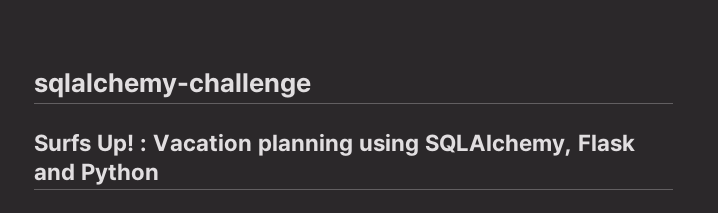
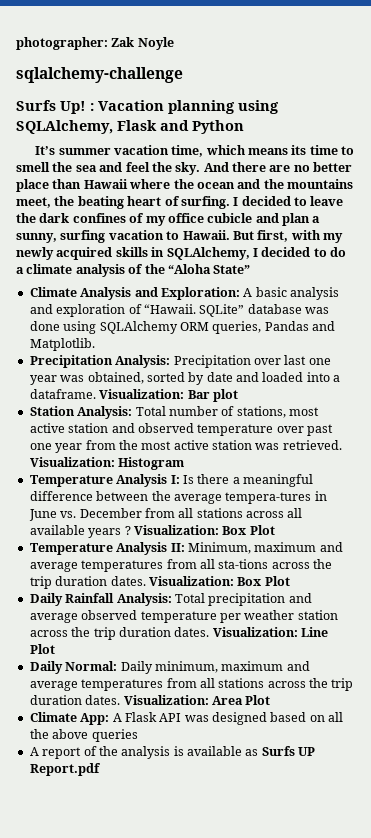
+ photographer: Zak Noyle
+ It’s summer vacation time, which means its time to smell the sea and feel the sky. And there are no better place than Hawaii where the ocean and the mountains meet, the beating heart of surfing. I decided to leave the dark confines of my office cubicle and plan a sunny, surfing vacation to Hawaii. But first, with my newly acquired skills in SQLAlchemy, I decided to do a climate analysis of the “Aloha State”
+ Climate Analysis and Exploration: A basic analysis and exploration of “Hawaii. SQLite” database was done using SQLAlchemy ORM queries, Pandas and Matplotlib.
+ Precipitation Analysis: Precipitation over last one year was obtained, sorted by date and loaded into a dataframe. Visualization: Bar plot
+ Station Analysis: Total number of stations, most active station and observed temperature over past one year from the most active station was retrieved. Visualization: Histogram
+ Temperature Analysis I: Is there a meaningful difference between the average tempera-tures in June vs. December from all stations across all available years ? Visualization: Box Plot
+ Temperature Analysis II: Minimum, maximum and average temperatures from all sta-tions across the trip duration dates. Visualization: Box Plot
+ Daily Rainfall Analysis: Total precipitation and average observed temperature per weather station across the trip duration dates. Visualization: Line Plot
+ Daily Normal: Daily minimum, maximum and average temperatures from all stations across the trip duration dates. Visualization: Area Plot
+ Climate App: A Flask API was designed based on all the above queries
+ A report of the analysis is available as Surfs UP Report.pdf

